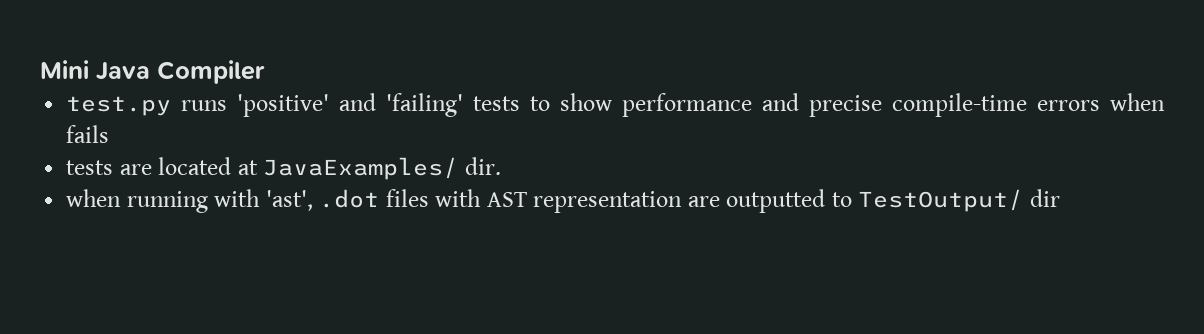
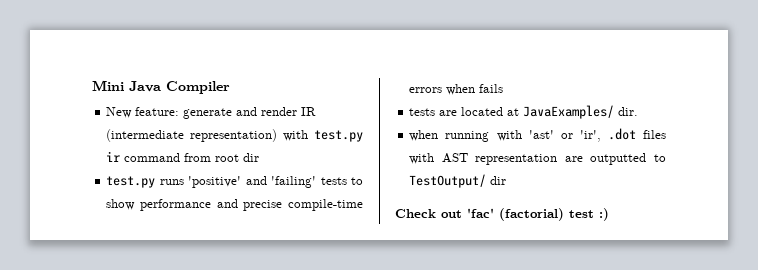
+ New feature: generate and render IR (intermediate representation) with test.py ir command from root dir
- when running with 'ast', .dot files with AST representation are outputted to TestOutput/ dir
+ when running with 'ast' or 'ir', .dot files with AST representation are outputted to TestOutput/ dir
+ Check out 'fac' (factorial) test :)

